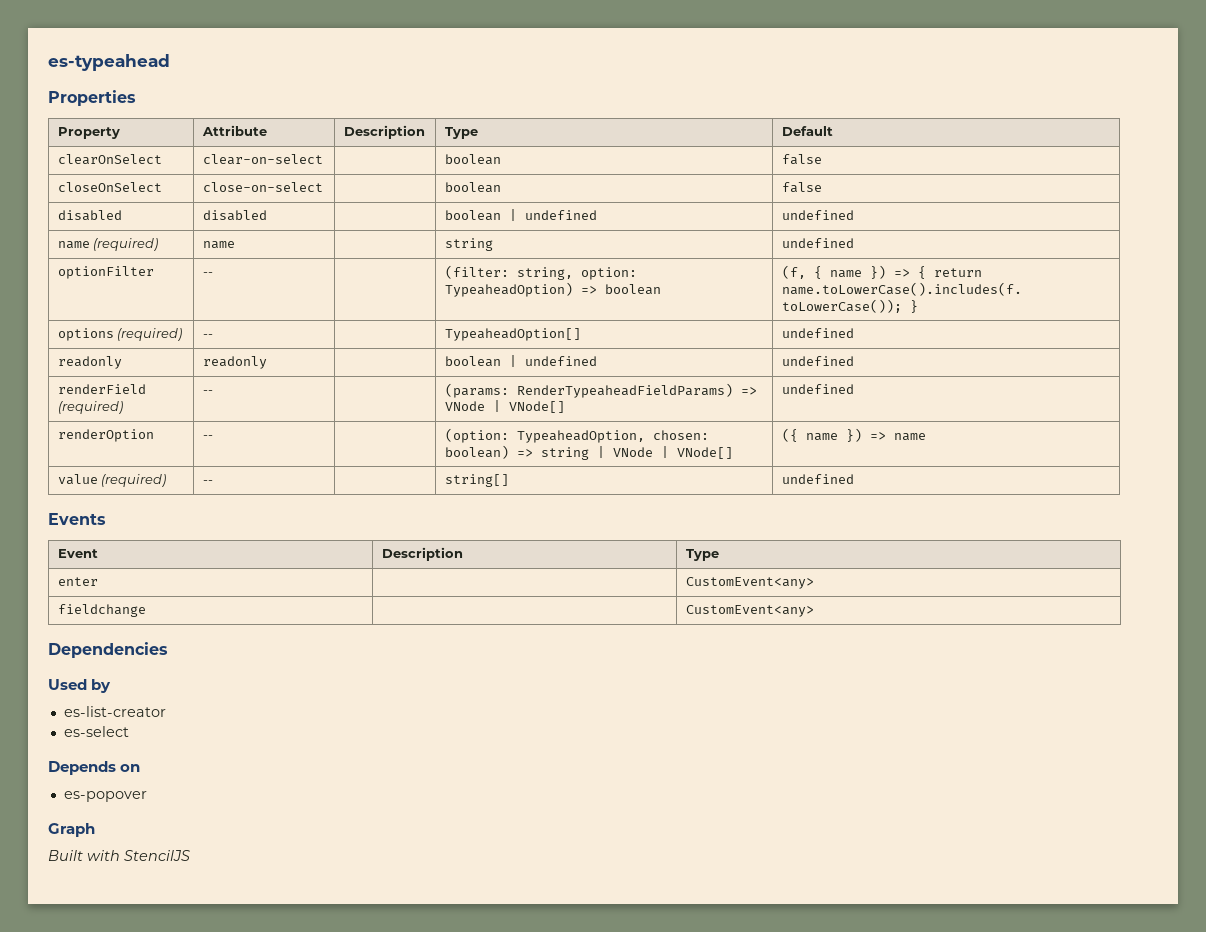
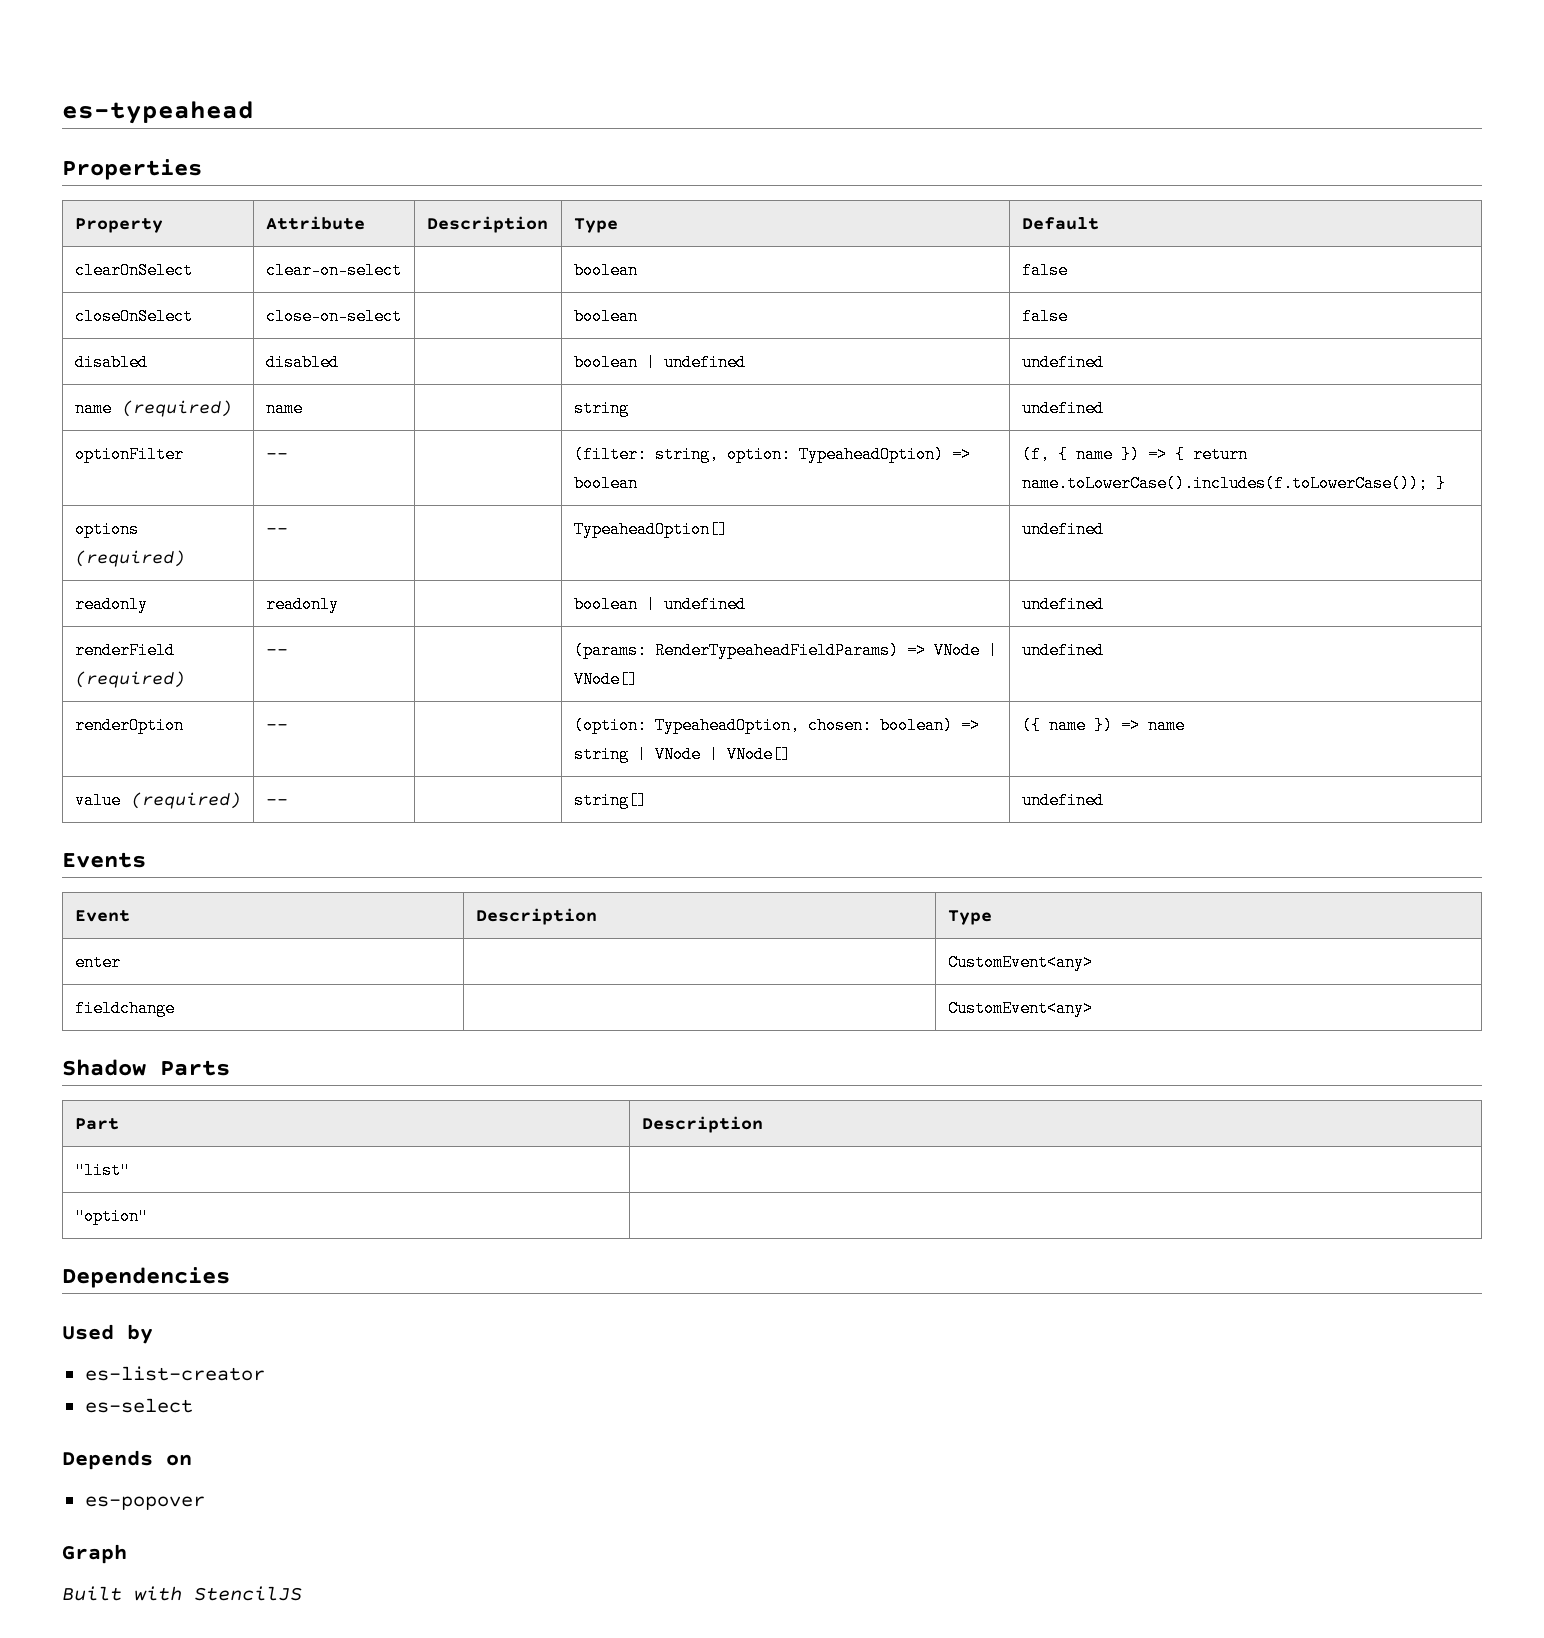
+ Shadow Parts
+ Part | Description
+ "list" |
+ "option" |

